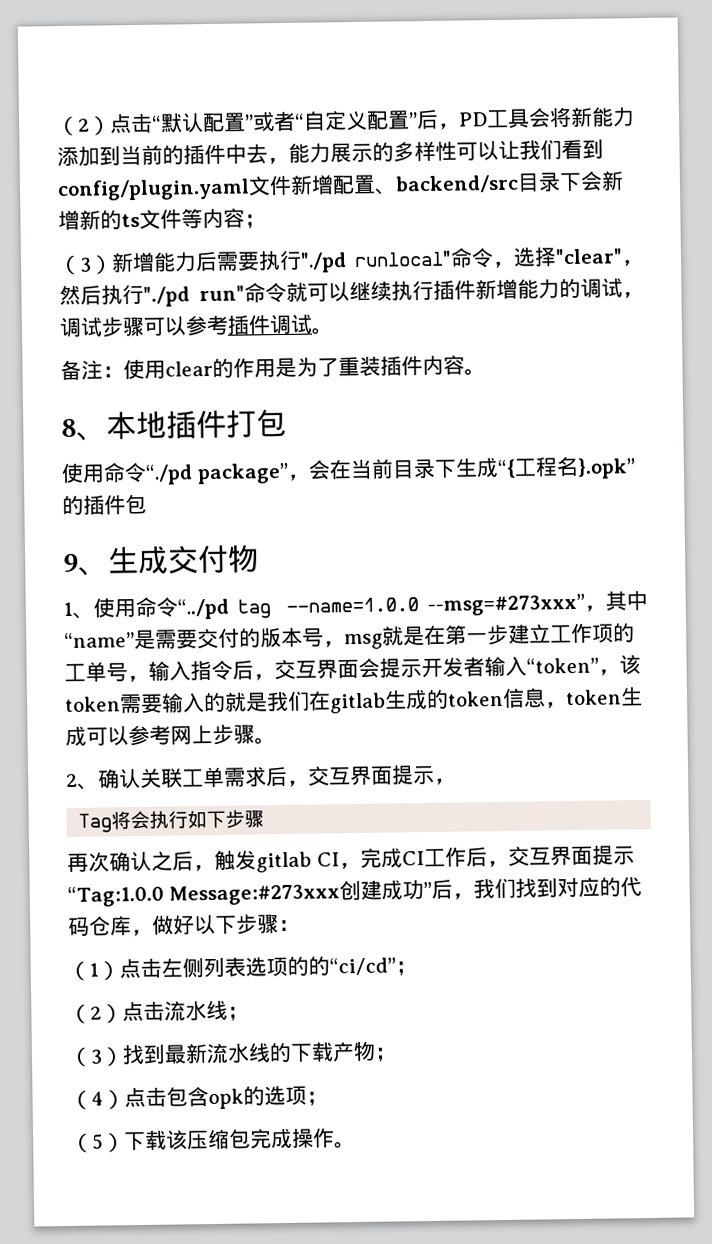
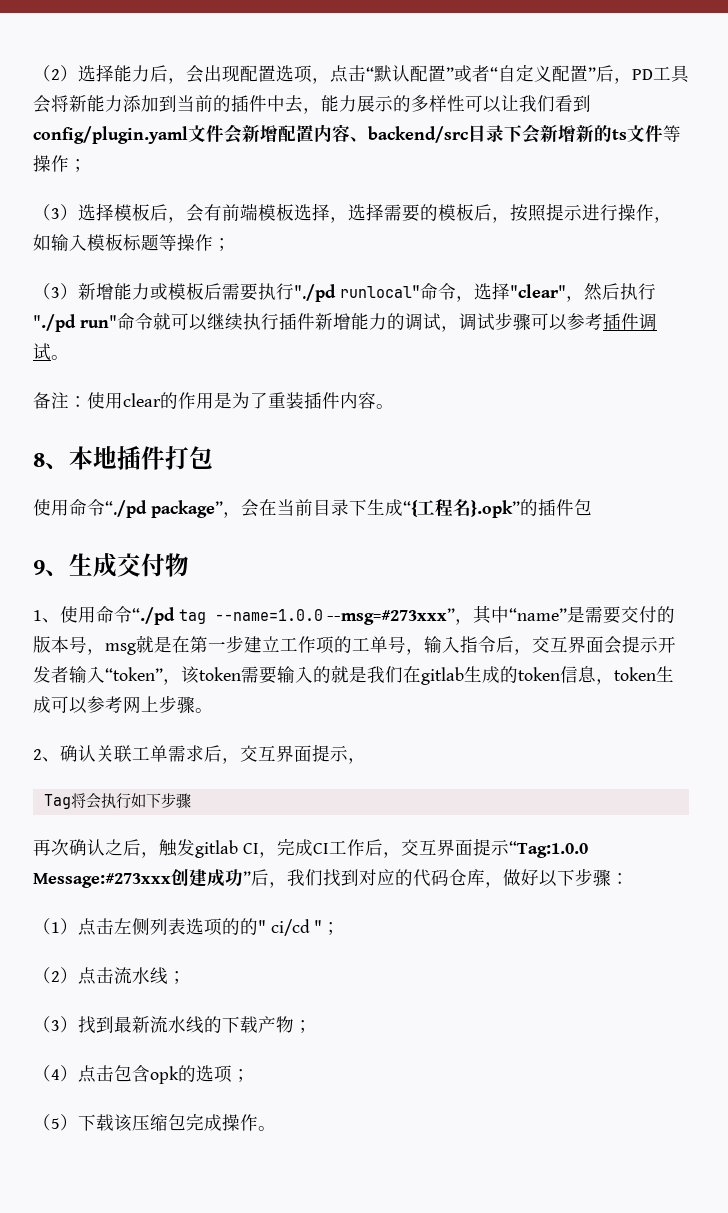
- （2）点击“默认配置”或者“自定义配置”后，PD工具会将新能力添加到当前的插件中去，能力展示的多样性可以让我们看到config/plugin.yaml文件新增配置、backend/src目录下会新增新的ts文件等内容；
+ （2）选择能力后，会出现配置选项，点击“默认配置”或者“自定义配置”后，PD工具会将新能力添加到当前的插件中去，能力展示的多样性可以让我们看到config/plugin.yaml文件会新增配置内容、backend/src目录下会新增新的ts文件等操作；
+ （3）选择模板后，会有前端模板选择，选择需要的模板后，按照提示进行操作，如输入模板标题等操作；
- （3）新增能力后需要执行"./pd runlocal"命令，选择"clear"，然后执行"./pd run"命令就可以继续执行插件新增能力的调试，调试步骤可以参考插件调试。
+ （3）新增能力或模板后需要执行"./pd runlocal"命令，选择"clear"，然后执行"./pd run"命令就可以继续执行插件新增能力的调试，调试步骤可以参考插件调试。
- 1、使用命令“../pd tag --name=1.0.0 --msg=#273xxx”，其中“name”是需要交付的版本号，msg就是在第一步建立工作项的工单号，输入指令后，交互界面会提示开发者输入“token”，该token需要输入的就是我们在gitlab生成的token信息，token生成可以参考网上步骤。
+ 1、使用命令“./pd tag --name=1.0.0 --msg=#273xxx”，其中“name”是需要交付的版本号，msg就是在第一步建立工作项的工单号，输入指令后，交互界面会提示开发者输入“token”，该token需要输入的就是我们在gitlab生成的token信息，token生成可以参考网上步骤。
- （1）点击左侧列表选项的的“ci/cd”；
+ （1）点击左侧列表选项的的" ci/cd "；

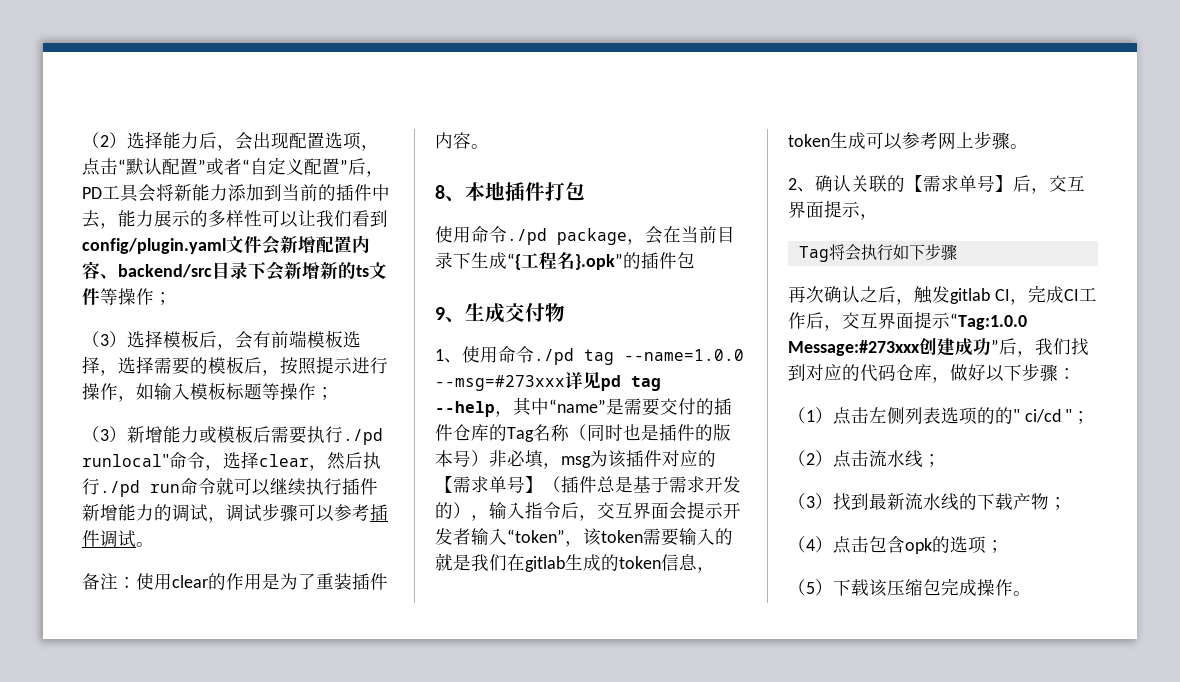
- （3）新增能力或模板后需要执行"./pd runlocal"命令，选择"clear"，然后执行"./pd run"命令就可以继续执行插件新增能力的调试，调试步骤可以参考插件调试。
+ （3）新增能力或模板后需要执行./pd runlocal"命令，选择clear，然后执行./pd run命令就可以继续执行插件新增能力的调试，调试步骤可以参考插件调试。
- 使用命令“./pd package”，会在当前目录下生成“{工程名}.opk”的插件包
+ 使用命令./pd package，会在当前目录下生成“{工程名}.opk”的插件包
- 1、使用命令“./pd tag --name=1.0.0 --msg=#273xxx”，其中“name”是需要交付的版本号，msg就是在第一步建立工作项的工单号，输入指令后，交互界面会提示开发者输入“token”，该token需要输入的就是我们在gitlab生成的token信息，token生成可以参考网上步骤。
+ 1、使用命令./pd tag --name=1.0.0 --msg=#273xxx详见pd tag --help，其中“name”是需要交付的插件仓库的Tag名称（同时也是插件的版本号）非必填，msg为该插件对应的【需求单号】（插件总是基于需求开发的），输入指令后，交互界面会提示开发者输入“token”，该token需要输入的就是我们在gitlab生成的token信息，token生成可以参考网上步骤。
- 2、确认关联工单需求后，交互界面提示，
+ 2、确认关联的【需求单号】后，交互界面提示，

